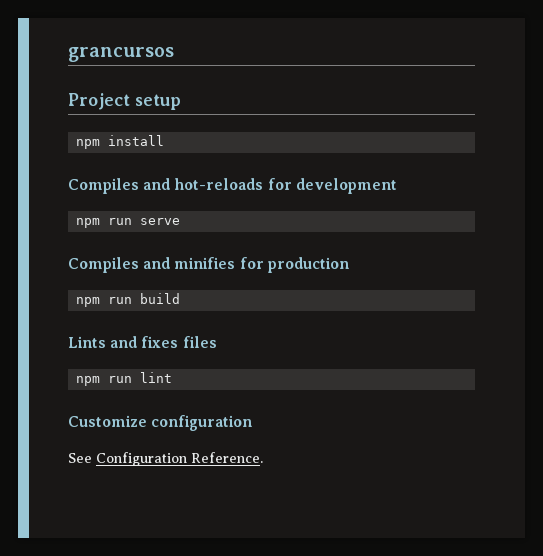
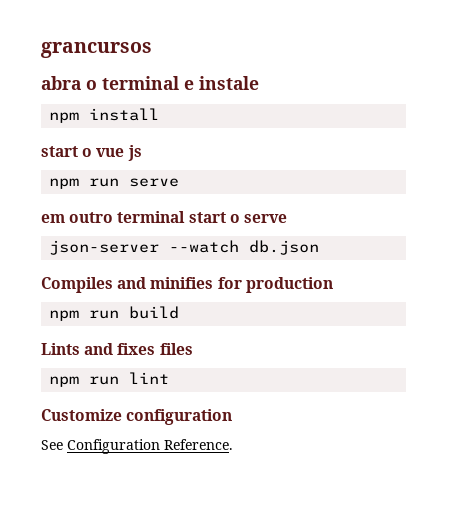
- Project setup
+ abra o terminal e instale
  npm install
- Compiles and hot-reloads for development
+ start o vue js
  npm run serve
+ em outro terminal start o serve
+ json-server --watch db.json

